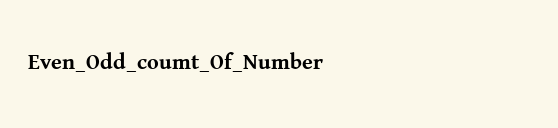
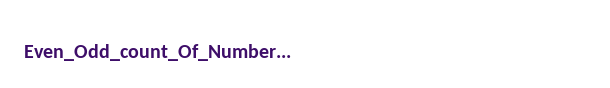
- Even_Odd_coumt_Of_Number
+ Even_Odd_count_Of_Number...

